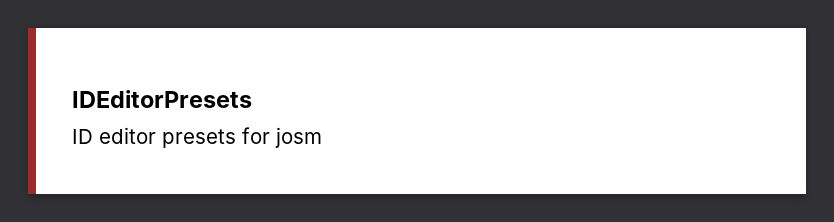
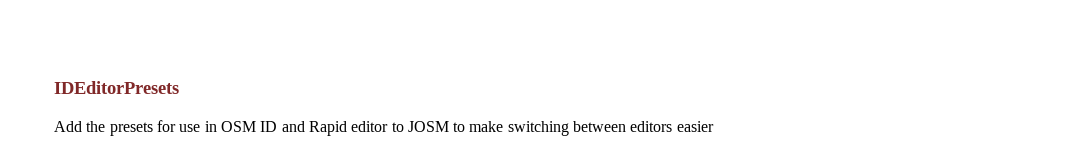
- ID editor presets for josm
+ Add the presets for use in OSM ID and Rapid editor to JOSM to make switching between editors easier

